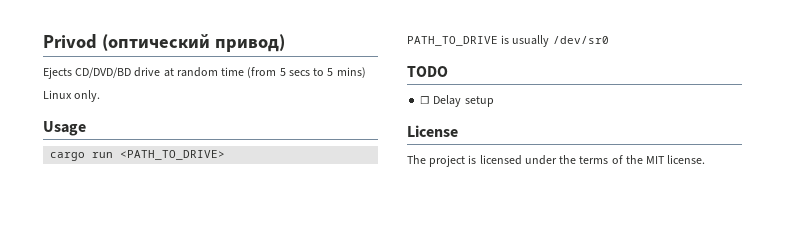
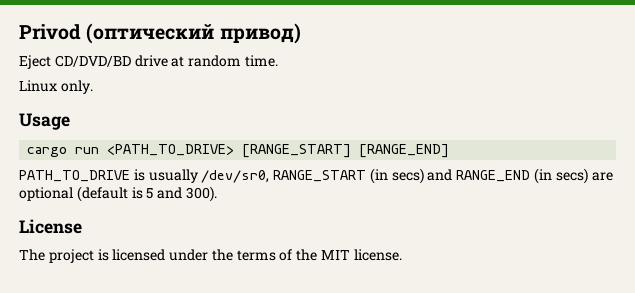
- Ejects CD/DVD/BD drive at random time (from 5 secs to 5 mins)
+ Eject CD/DVD/BD drive at random time.
- cargo run <PATH_TO_DRIVE>
+ cargo run <PATH_TO_DRIVE> [RANGE_START] [RANGE_END]
- PATH_TO_DRIVE is usually /dev/sr0
- TODO
- ☐ Delay setup
+ PATH_TO_DRIVE is usually /dev/sr0, RANGE_START (in secs) and RANGE_END (in secs) are optional (default is 5 and 300).

